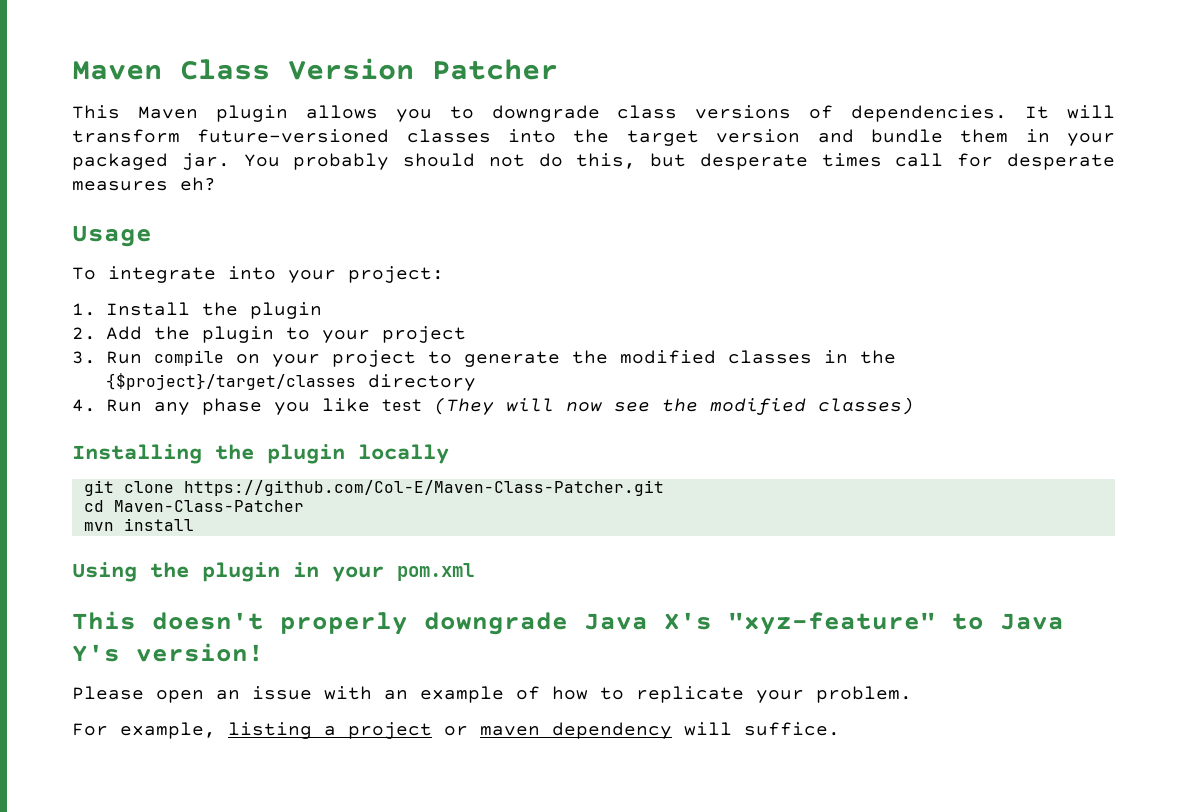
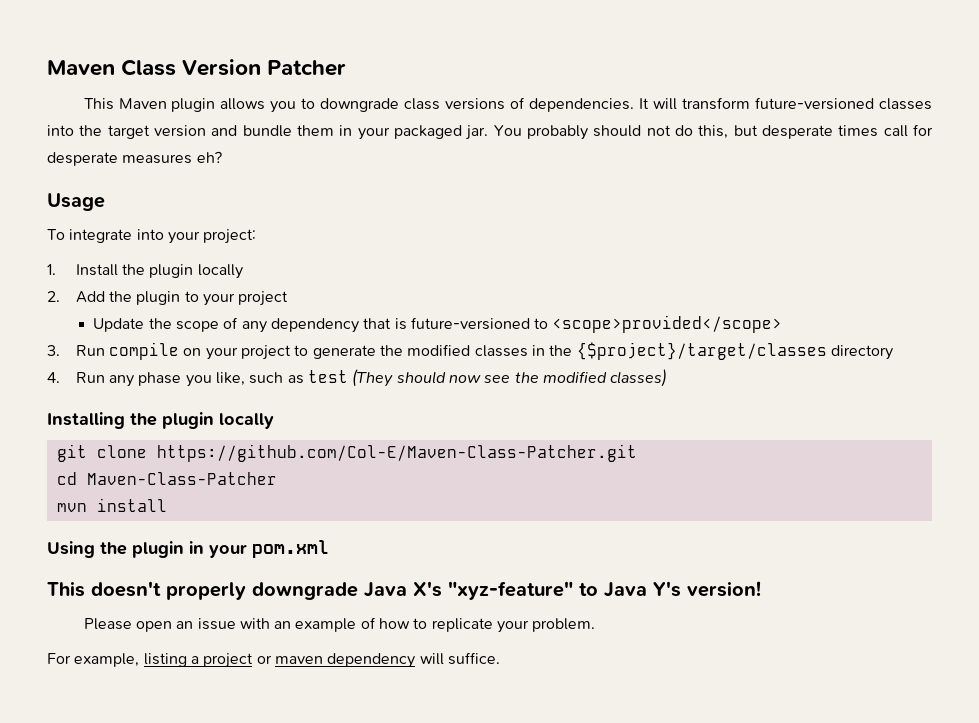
- 1. Install the plugin
+ 1. Install the plugin locally
+ Update the scope of any dependency that is future-versioned to <scope>provided</scope>
- 4. Run any phase you like test (They will now see the modified classes)
+ 4. Run any phase you like, such as test (They should now see the modified classes)

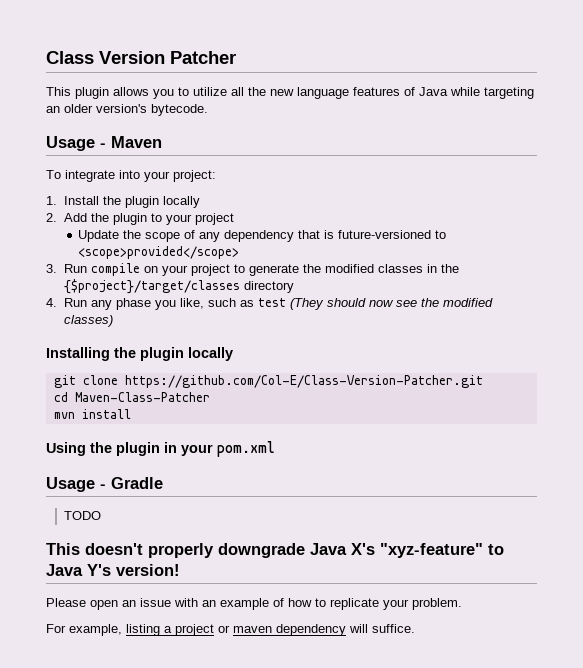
- Maven Class Version Patcher
+ Class Version Patcher
- This Maven plugin allows you to downgrade class versions of dependencies. It will transform future-versioned classes into the target version and bundle them in your packaged jar. You probably should not do this, but desperate times call for desperate measures eh?
- Usage
+ This plugin allows you to utilize all the new language features of Java while targeting an older version's bytecode.
+ Usage - Maven
- git clone https://github.com/Col-E/Maven-Class-Patcher.git
+ git clone https://github.com/Col-E/Class-Version-Patcher.git
+ Usage - Gradle
+ TODO

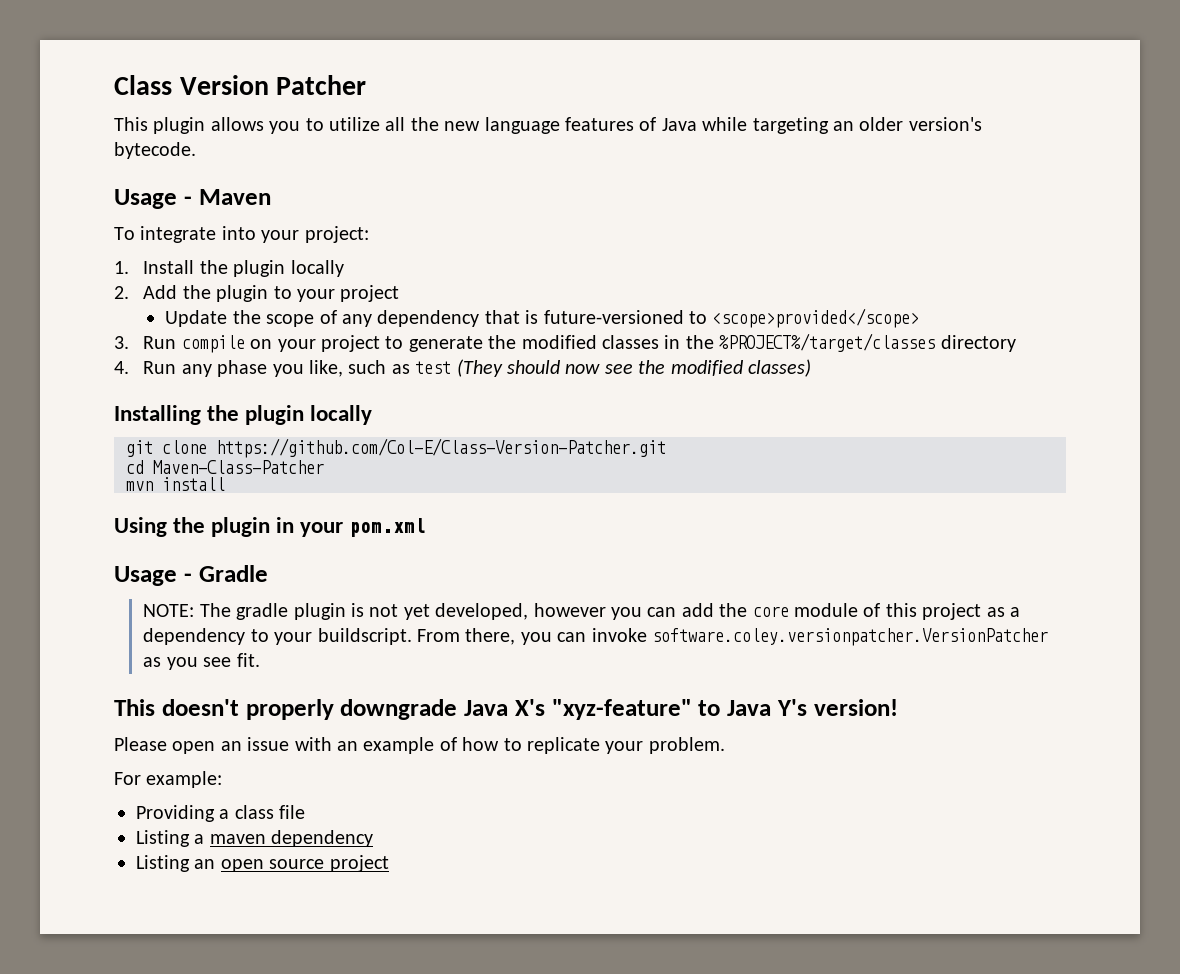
- 3. Run compile on your project to generate the modified classes in the {$project}/target/classes directory
+ 3. Run compile on your project to generate the modified classes in the %PROJECT%/target/classes directory
- TODO
+ NOTE: The gradle plugin is not yet developed, however you can add the core module of this project as a dependency to your buildscript. From there, you can invoke software.coley.versionpatcher.VersionPatcher as you see fit.
- For example, listing a project or maven dependency will suffice.
+ For example:
+ Providing a class file
+ Listing a maven dependency
+ Listing an open source project

